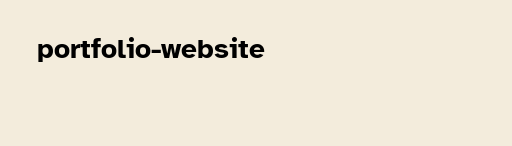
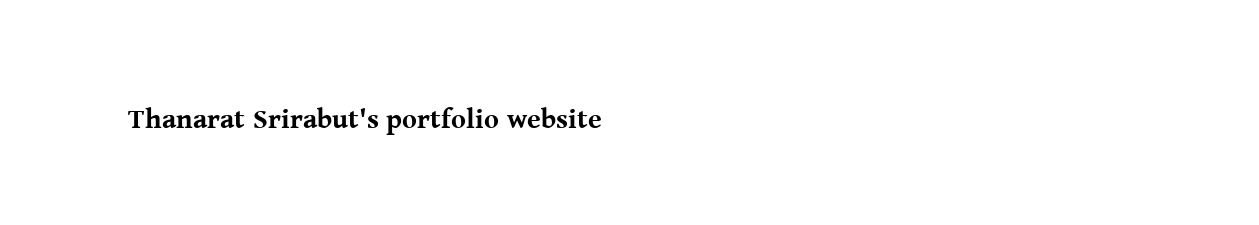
- portfolio-website
+ Thanarat Srirabut's portfolio website

